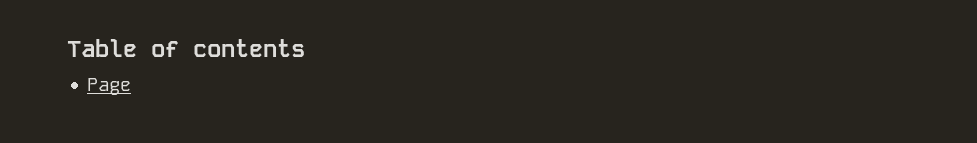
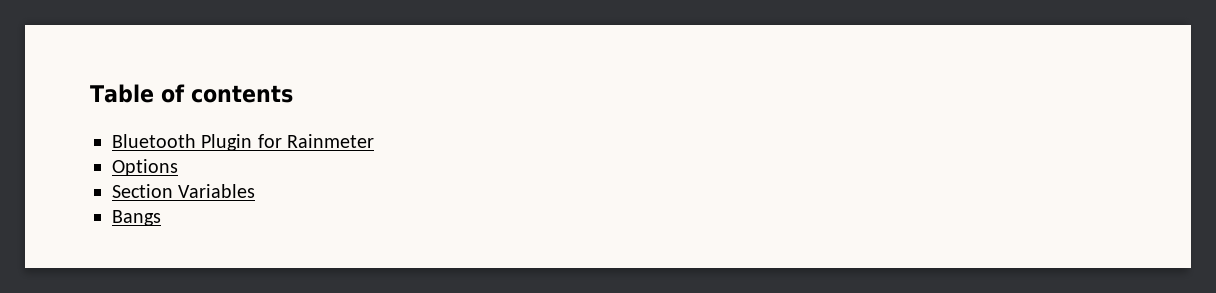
- Page
+ Bluetooth Plugin for Rainmeter
+ Options
+ Section Variables
+ Bangs

